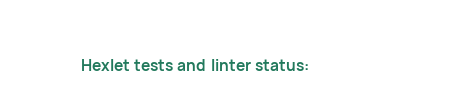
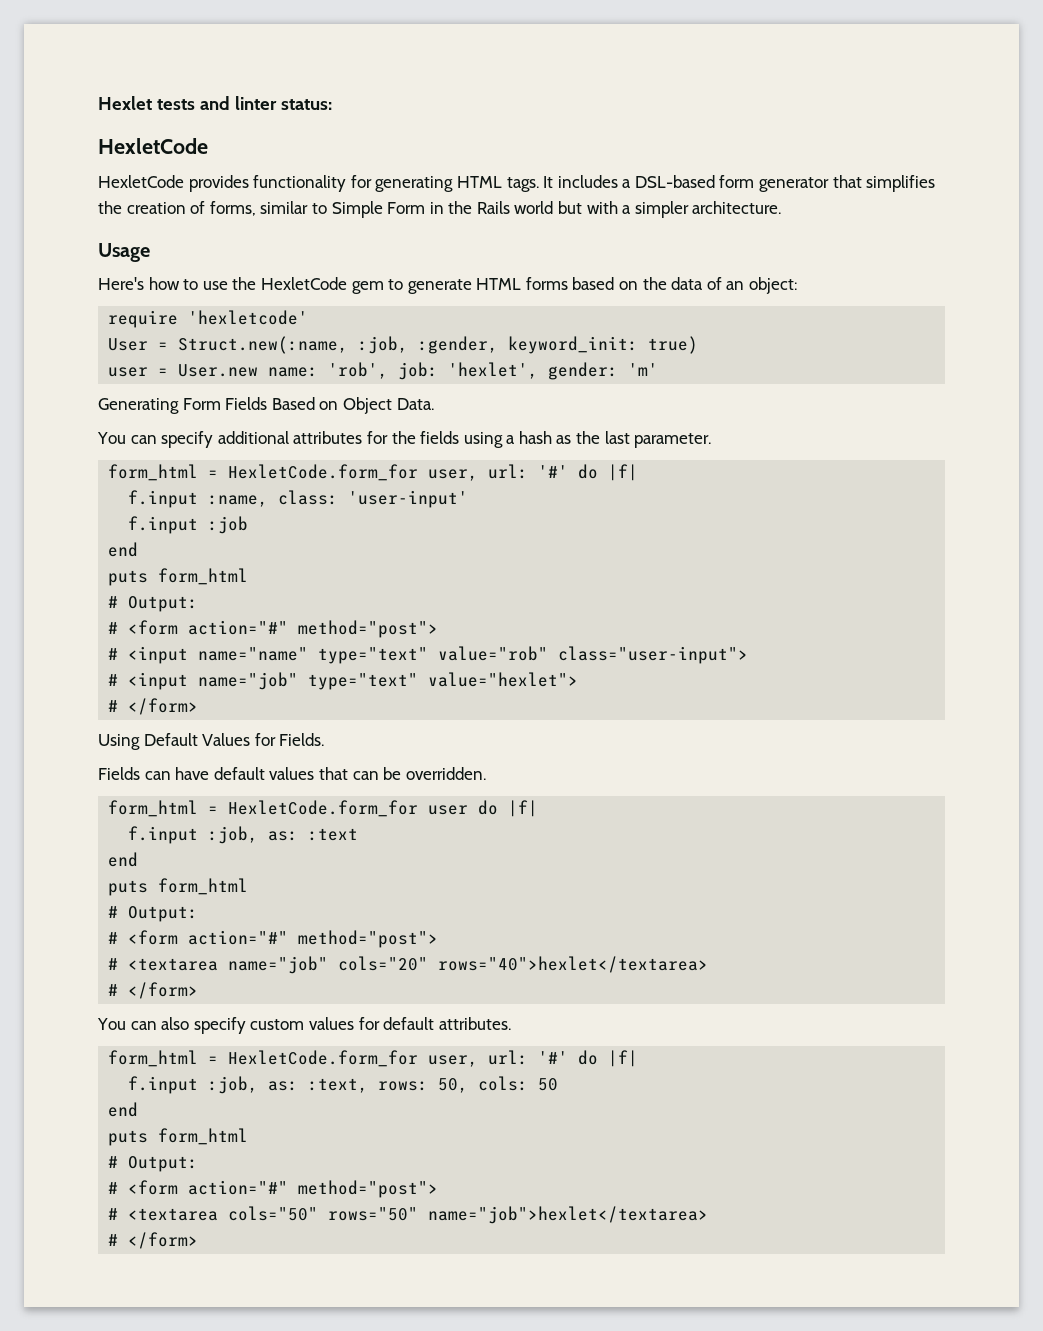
  Hexlet tests and linter status:
+ HexletCode
+ HexletCode provides functionality for generating HTML tags. It includes a DSL-based form generator that simplifies the creation of forms, similar to Simple Form in the Rails world but with a simpler architecture.
+ Usage
+ Here's how to use the HexletCode gem to generate HTML forms based on the data of an object:
+ require 'hexletcode'
+ User = Struct.new(:name, :job, :gender, keyword_init: true)
+ user = User.new name: 'rob', job: 'hexlet', gender: 'm'
+ Generating Form Fields Based on Object Data.
+ You can specify additional attributes for the fields using a hash as the last parameter.
+ form_html = HexletCode.form_for user, url: '#' do |f|
+ f.input :name, class: 'user-input'
+ f.input :job
+ end
+ puts form_html
+ # Output:
+ # <form action="#" method="post">
+ # <input name="name" type="text" value="rob" class="user-input">
+ # <input name="job" type="text" value="hexlet">
+ # </form>
+ Using Default Values for Fields.
+ Fields can have default values that can be overridden.
+ form_html = HexletCode.form_for user do |f|
+ f.input :job, as: :text
+ end
+ puts form_html
+ # Output:
+ # <form action="#" method="post">
+ # <textarea name="job" cols="20" rows="40">hexlet</textarea>
+ # </form>
+ You can also specify custom values for default attributes.
+ form_html = HexletCode.form_for user, url: '#' do |f|
+ f.input :job, as: :text, rows: 50, cols: 50
+ end
+ puts form_html
+ # Output:
+ # <form action="#" method="post">
+ # <textarea cols="50" rows="50" name="job">hexlet</textarea>
+ # </form>

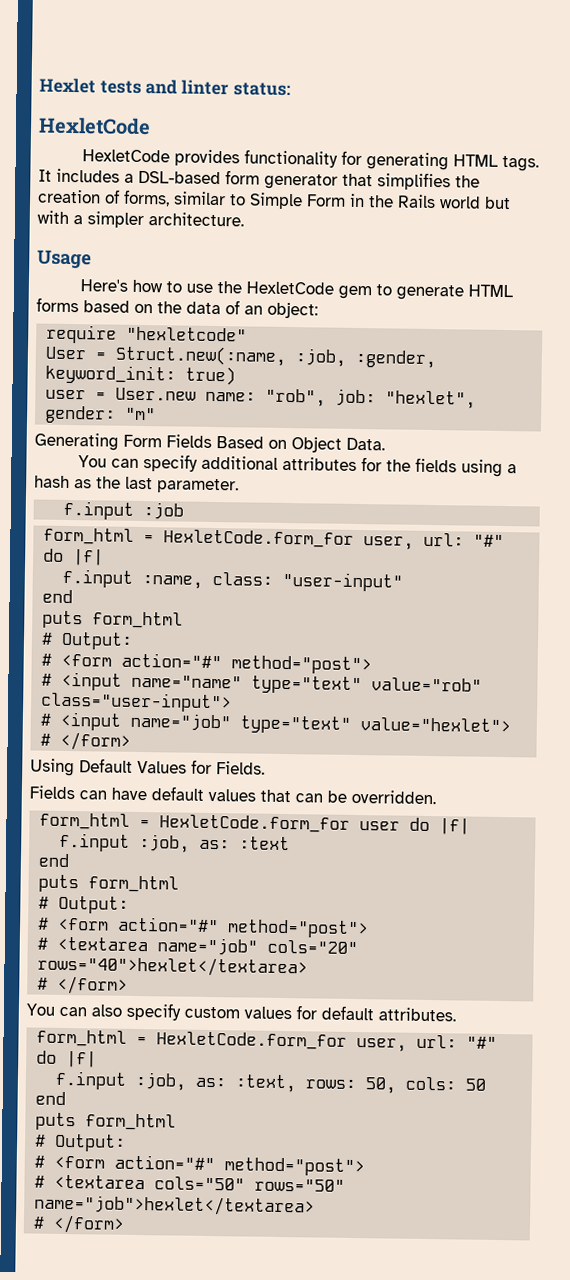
- require 'hexletcode'
+ require "hexletcode"
- user = User.new name: 'rob', job: 'hexlet', gender: 'm'
+ user = User.new name: "rob", job: "hexlet", gender: "m"
  You can specify additional attributes for the fields using a hash as the last parameter.
- form_html = HexletCode.form_for user, url: '#' do |f|
+ f.input :job
+ form_html = HexletCode.form_for user, url: "#" do |f|
- f.input :name, class: 'user-input'
- f.input :job
+ f.input :name, class: "user-input"
  You can also specify custom values for default attributes.
- form_html = HexletCode.form_for user, url: '#' do |f|
+ form_html = HexletCode.form_for user, url: "#" do |f|

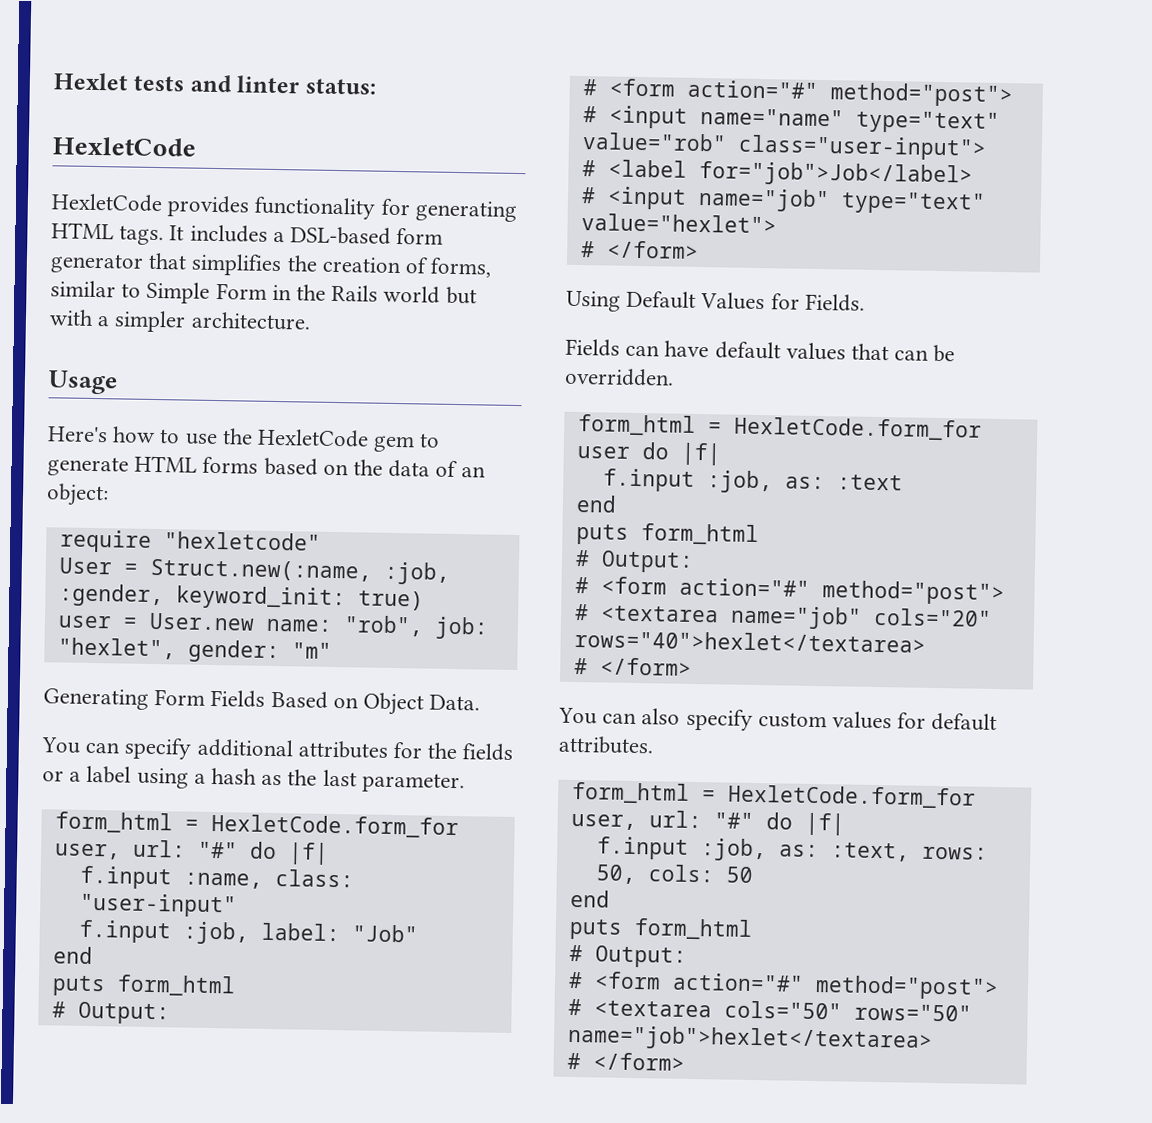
- You can specify additional attributes for the fields using a hash as the last parameter.
+ You can specify additional attributes for the fields or a label using a hash as the last parameter.
- f.input :job
+ f.input :job, label: "Job"
+ # <label for="job">Job</label>

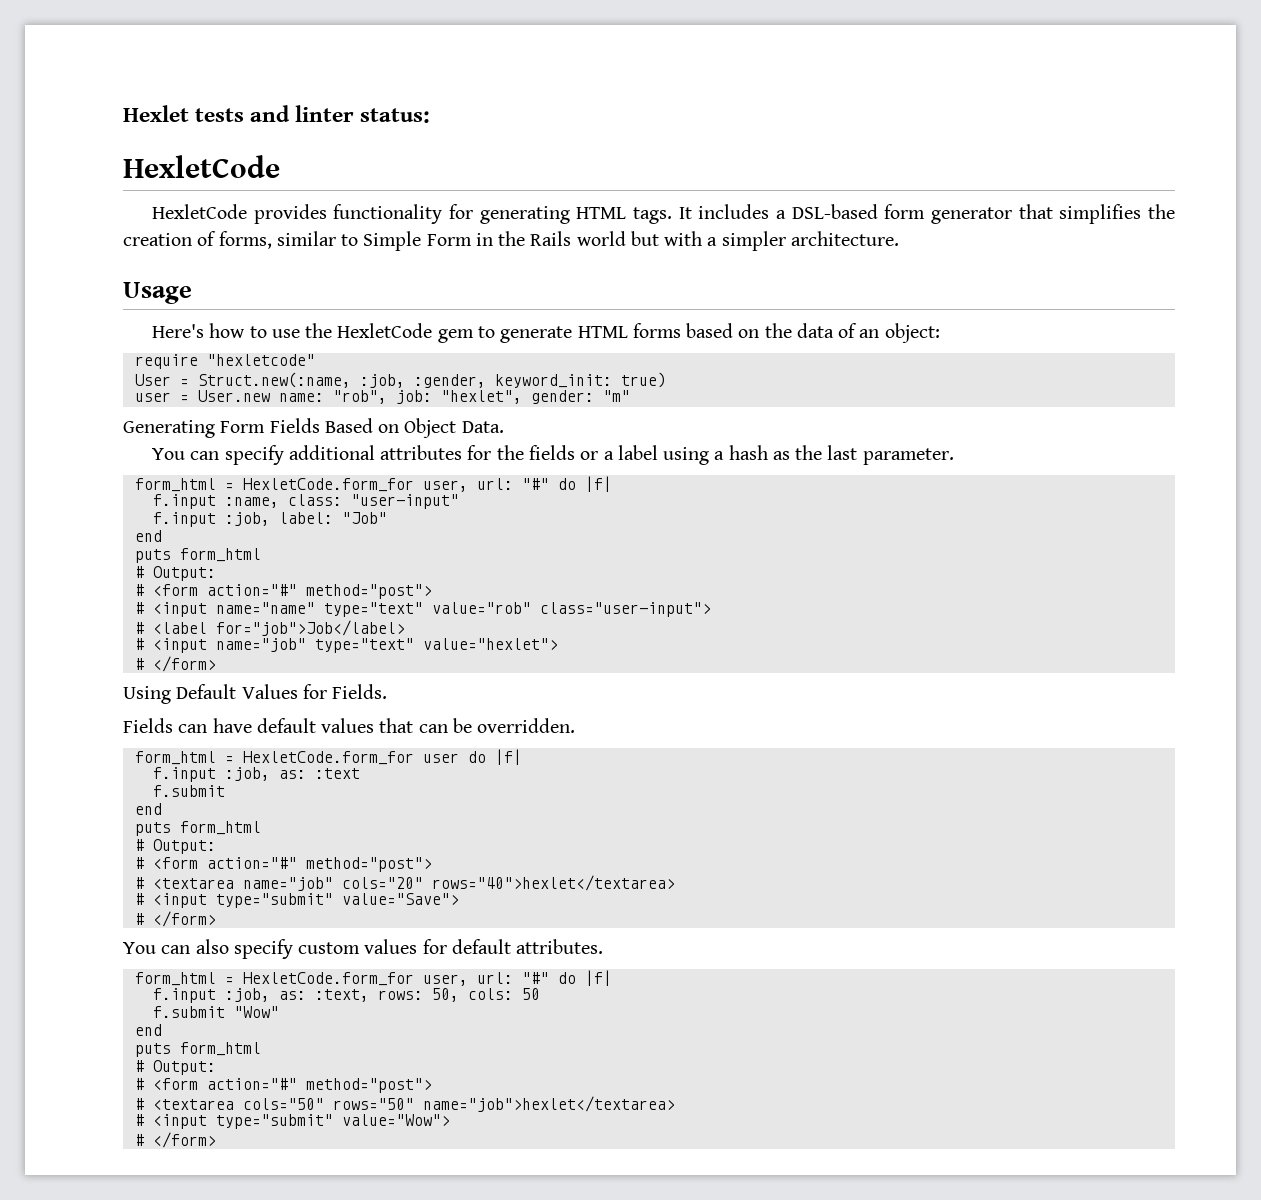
  f.input :job, as: :text
+ f.submit
+ # <input type="submit" value="Save">
+ f.submit "Wow"
+ # <input type="submit" value="Wow">

